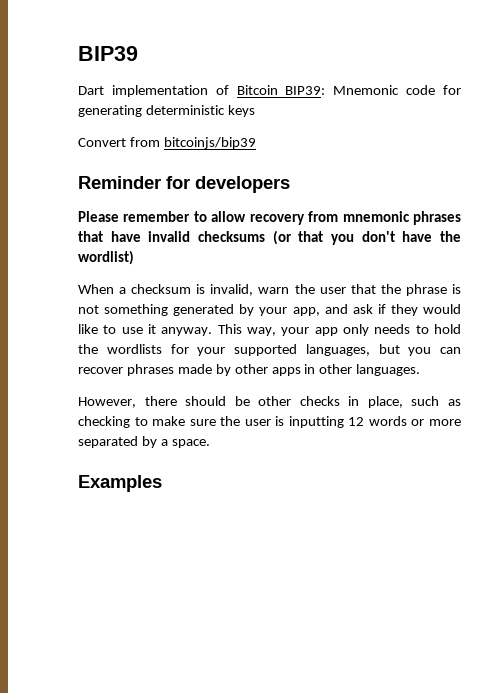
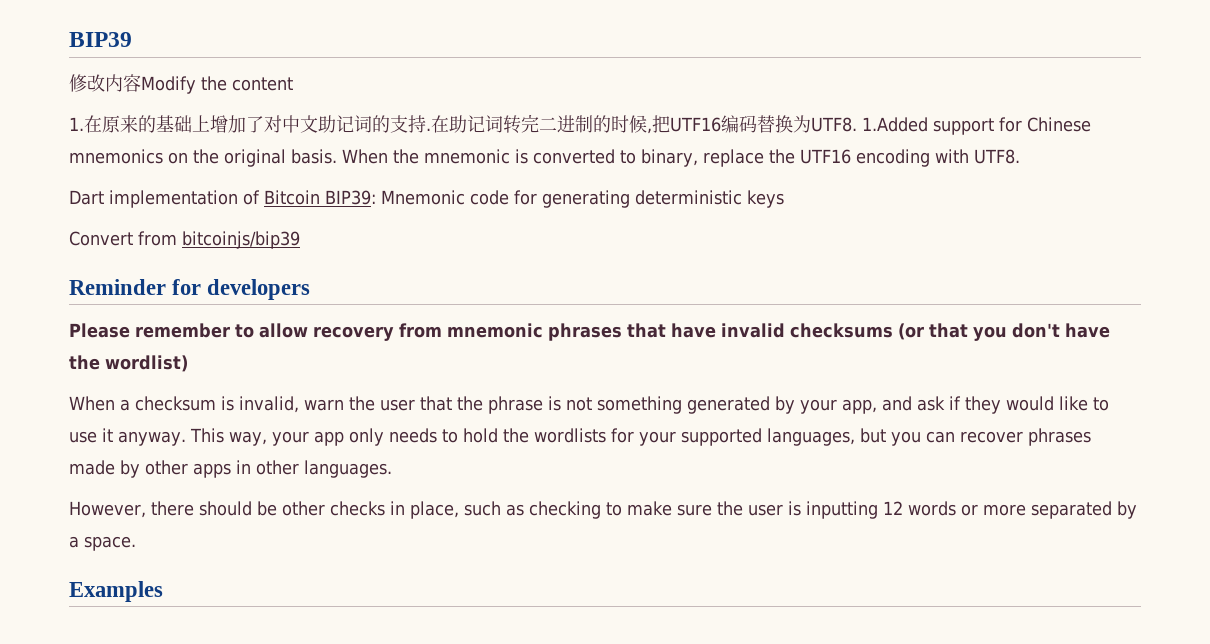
+ 修改内容Modify the content
+ 1.在原来的基础上增加了对中文助记词的支持.在助记词转完二进制的时候,把UTF16编码替换为UTF8. 1.Added support for Chinese mnemonics on the original basis. When the mnemonic is converted to binary, replace the UTF16 encoding with UTF8.

